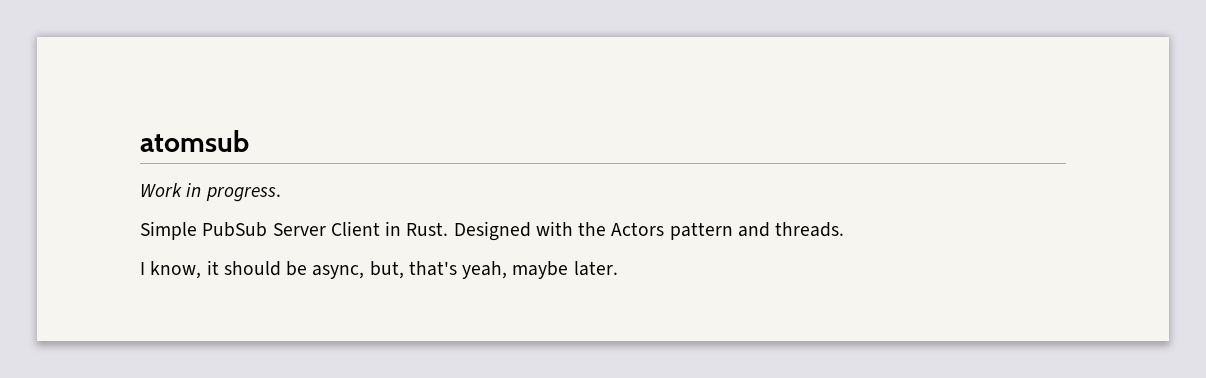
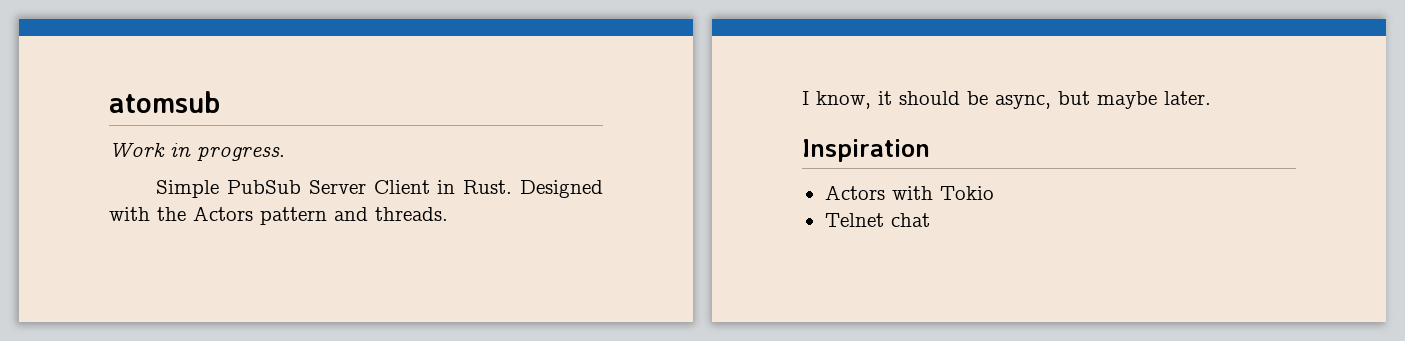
- I know, it should be async, but, that's yeah, maybe later.
+ I know, it should be async, but maybe later.
+ Inspiration
+ Actors with Tokio
+ Telnet chat

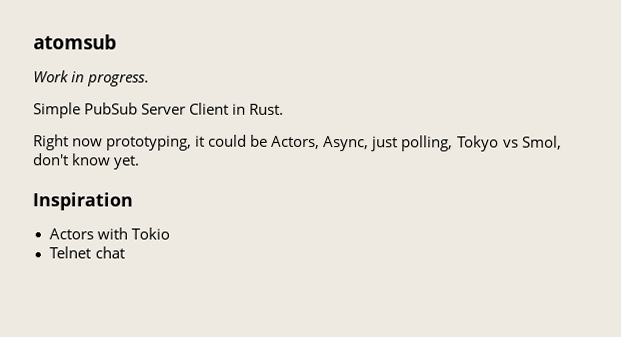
- Simple PubSub Server Client in Rust. Designed with the Actors pattern and threads.
- I know, it should be async, but maybe later.
+ Simple PubSub Server Client in Rust.
+ Right now prototyping, it could be Actors, Async, just polling, Tokyo vs Smol, don't know yet.

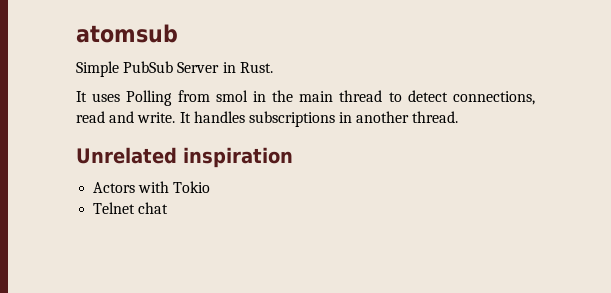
- Work in progress.
- Simple PubSub Server Client in Rust.
+ Simple PubSub Server in Rust.
- Right now prototyping, it could be Actors, Async, just polling, Tokyo vs Smol, don't know yet.
- Inspiration
+ It uses Polling from smol in the main thread to detect connections, read and write. It handles subscriptions in another thread.
+ Unrelated inspiration

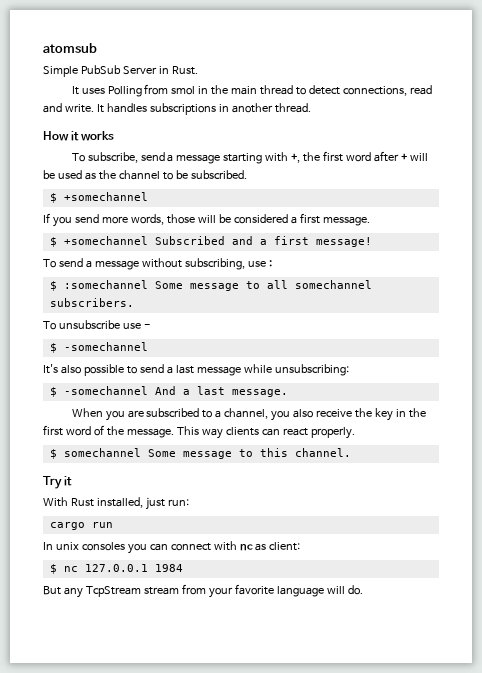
- Unrelated inspiration
- Actors with Tokio
- Telnet chat
+ How it works
+ To subscribe, send a message starting with +, the first word after + will be used as the channel to be subscribed.
+ $ +somechannel
+ If you send more words, those will be considered a first message.
+ $ +somechannel Subscribed and a first message!
+ To send a message without subscribing, use :
+ $ :somechannel Some message to all somechannel subscribers.
+ To unsubscribe use -
+ $ -somechannel
+ It's also possible to send a last message while unsubscribing:
+ $ -somechannel And a last message.
+ When you are subscribed to a channel, you also receive the key in the first word of the message. This way clients can react properly.
+ $ somechannel Some message to this channel.
+ Try it
+ With Rust installed, just run:
+ cargo run
+ In unix consoles you can connect with nc as client:
+ $ nc 127.0.0.1 1984
+ But any TcpStream stream from your favorite language will do.

